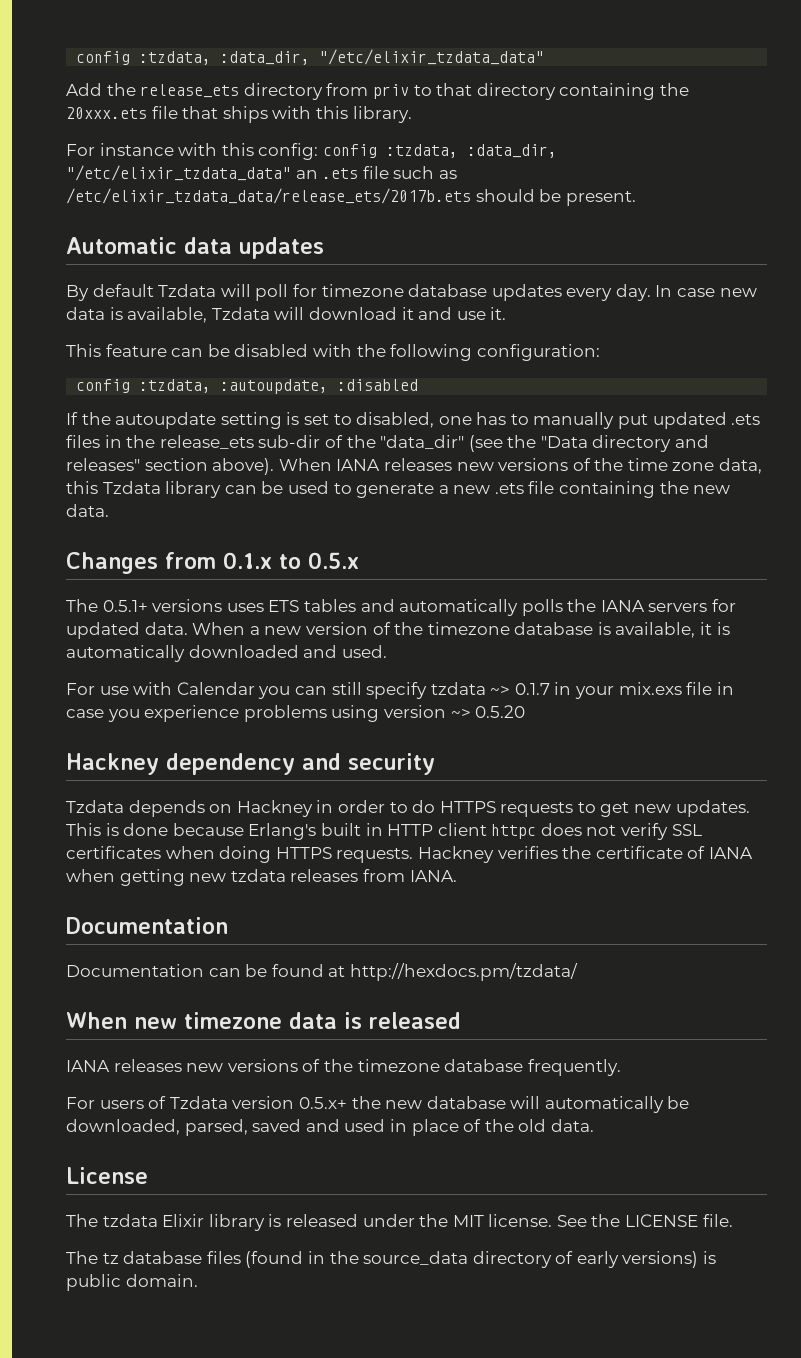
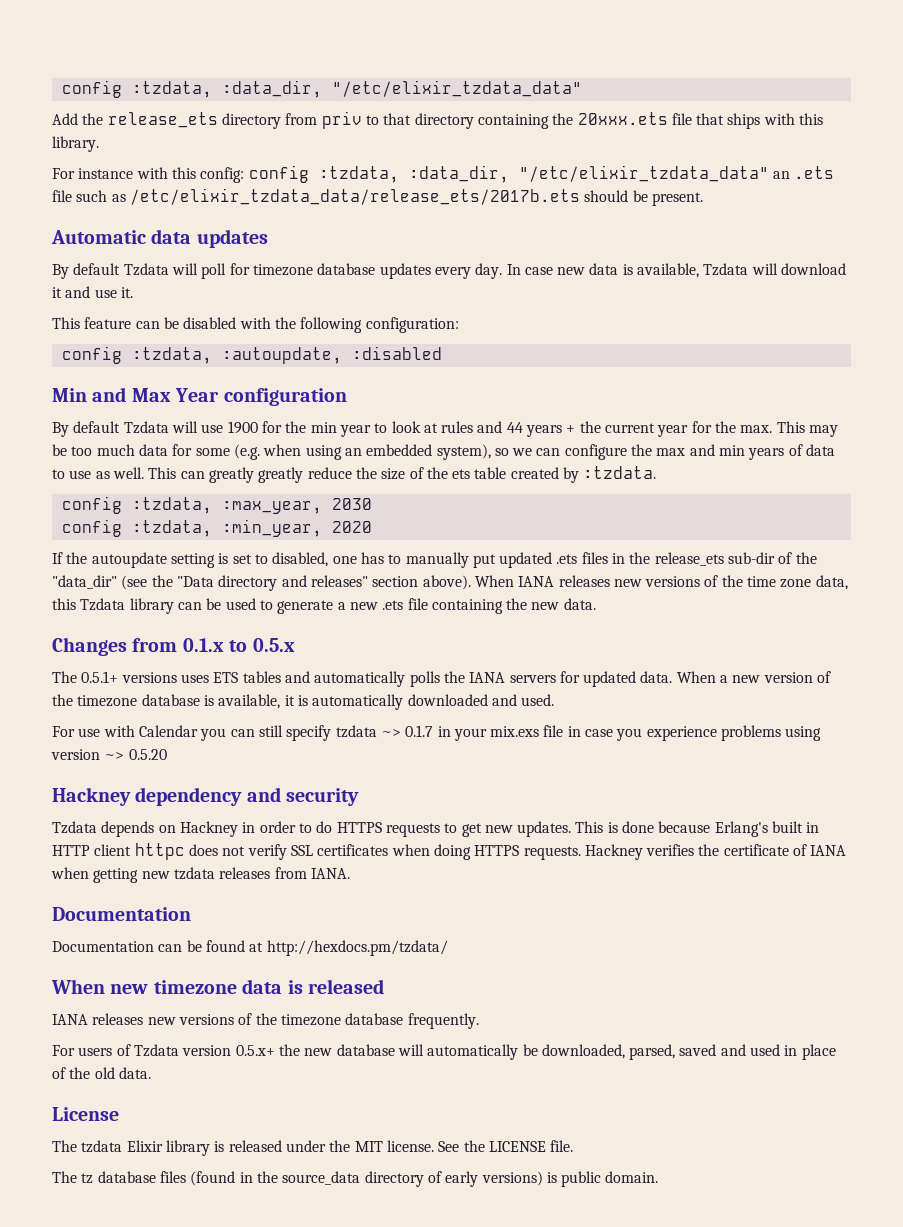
+ Min and Max Year configuration
+ By default Tzdata will use 1900 for the min year to look at rules and 44 years + the current year for the max. This may be too much data for some (e.g. when using an embedded system), so we can configure the max and min years of data to use as well. This can greatly greatly reduce the size of the ets table created by :tzdata.
+ config :tzdata, :max_year, 2030
+ config :tzdata, :min_year, 2020

